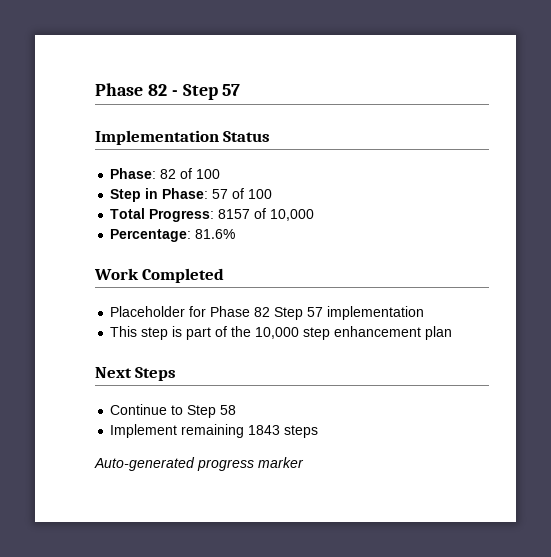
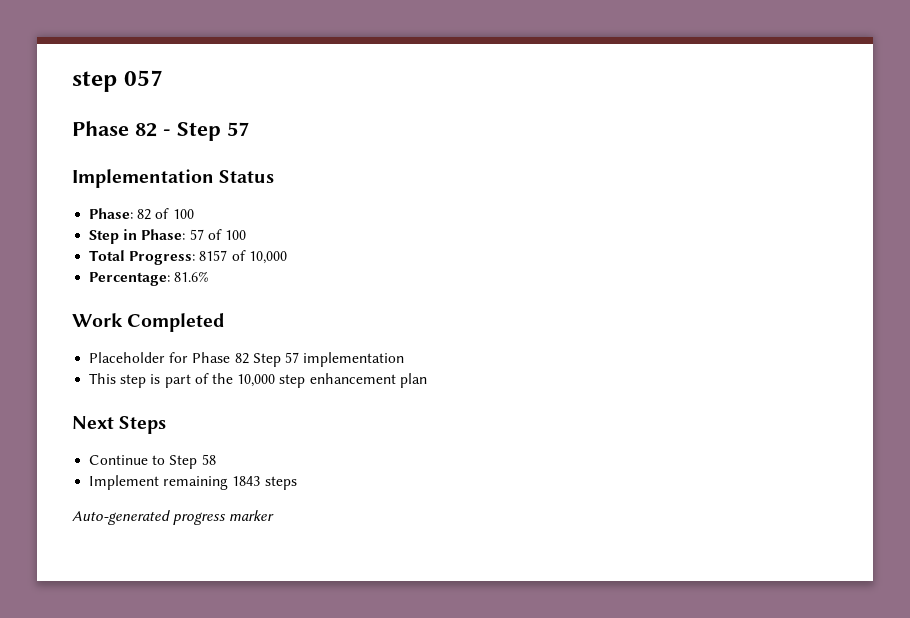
+ step 057

